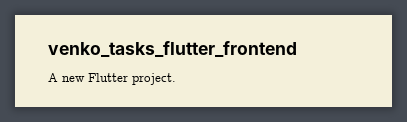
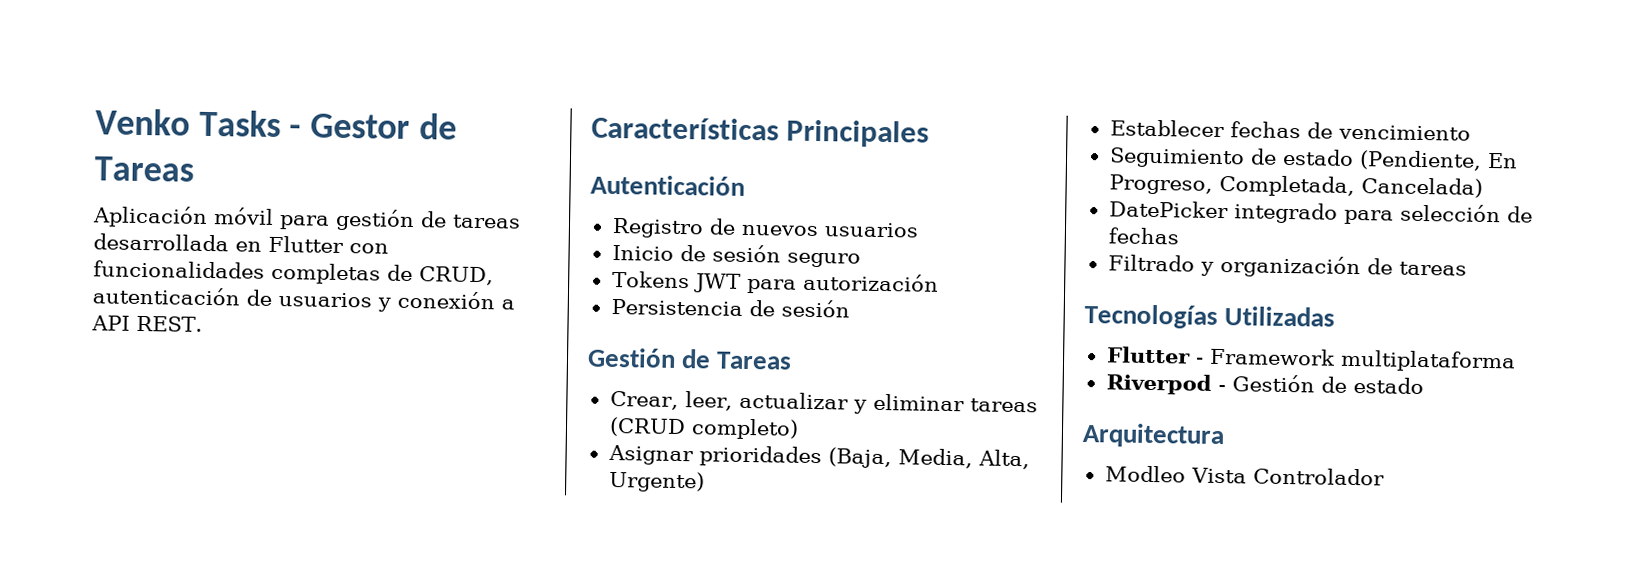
- venko_tasks_flutter_frontend
- A new Flutter project.
+ Venko Tasks - Gestor de Tareas
+ Aplicación móvil para gestión de tareas desarrollada en Flutter con funcionalidades completas de CRUD, autenticación de usuarios y conexión a API REST.
+ Características Principales
+ Autenticación
+ Registro de nuevos usuarios
+ Inicio de sesión seguro
+ Tokens JWT para autorización
+ Persistencia de sesión
+ Gestión de Tareas
+ Crear, leer, actualizar y eliminar tareas (CRUD completo)
+ Asignar prioridades (Baja, Media, Alta, Urgente)
+ Establecer fechas de vencimiento
+ Seguimiento de estado (Pendiente, En Progreso, Completada, Cancelada)
+ DatePicker integrado para selección de fechas
+ Filtrado y organización de tareas
+ Tecnologías Utilizadas
+ Flutter - Framework multiplataforma
+ Riverpod - Gestión de estado
+ Arquitectura
+ Modleo Vista Controlador

